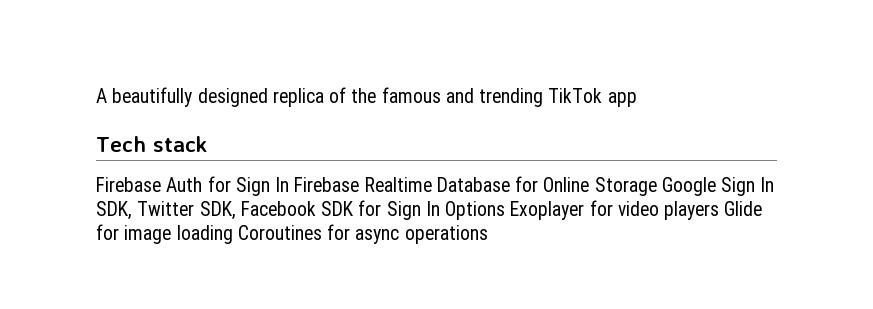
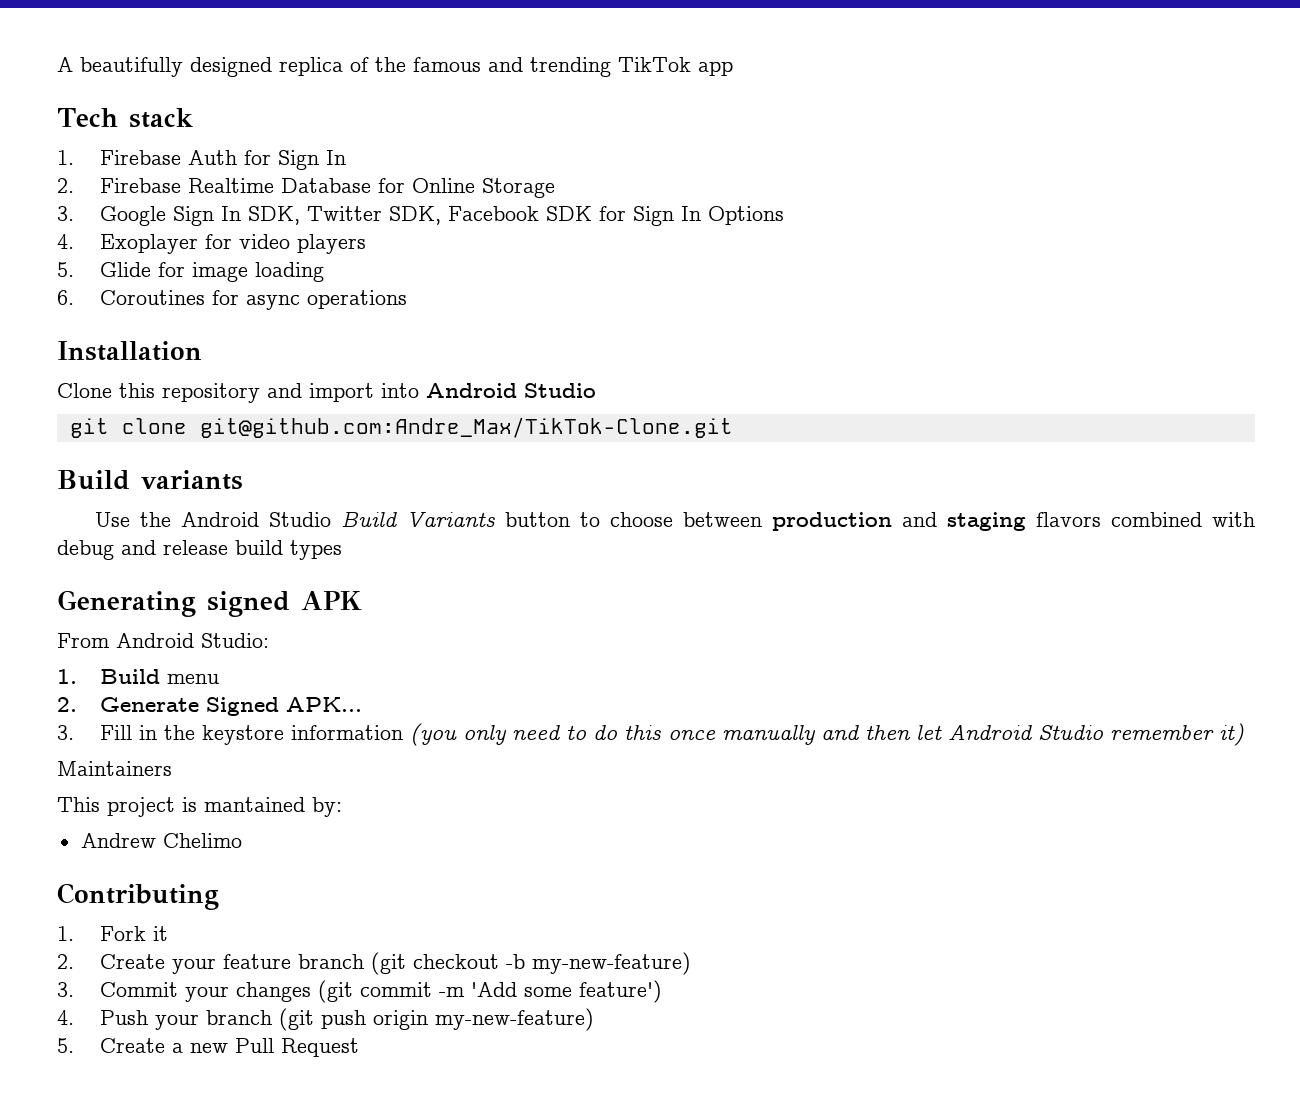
- Firebase Auth for Sign In Firebase Realtime Database for Online Storage Google Sign In SDK, Twitter SDK, Facebook SDK for Sign In Options Exoplayer for video players Glide for image loading Coroutines for async operations
+ 1. Firebase Auth for Sign In
+ 2. Firebase Realtime Database for Online Storage
+ 3. Google Sign In SDK, Twitter SDK, Facebook SDK for Sign In Options
+ 4. Exoplayer for video players
+ 5. Glide for image loading
+ 6. Coroutines for async operations
+ Installation
+ Clone this repository and import into Android Studio
+ git clone git@github.com:Andre_Max/TikTok-Clone.git
+ Build variants
+ Use the Android Studio Build Variants button to choose between production and staging flavors combined with debug and release build types
+ Generating signed APK
+ From Android Studio:
+ 1. Build menu
+ 2. Generate Signed APK...
+ 3. Fill in the keystore information (you only need to do this once manually and then let Android Studio remember it)
+ Maintainers
+ This project is mantained by:
+ Andrew Chelimo
+ Contributing
+ 1. Fork it
+ 2. Create your feature branch (git checkout -b my-new-feature)
+ 3. Commit your changes (git commit -m 'Add some feature')
+ 4. Push your branch (git push origin my-new-feature)
+ 5. Create a new Pull Request

